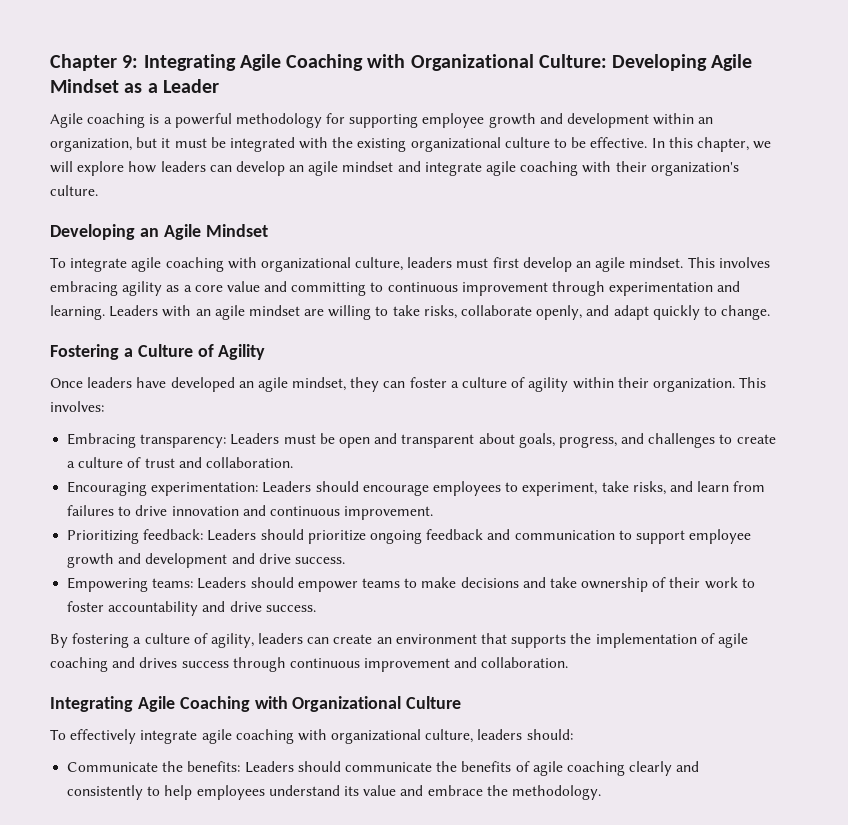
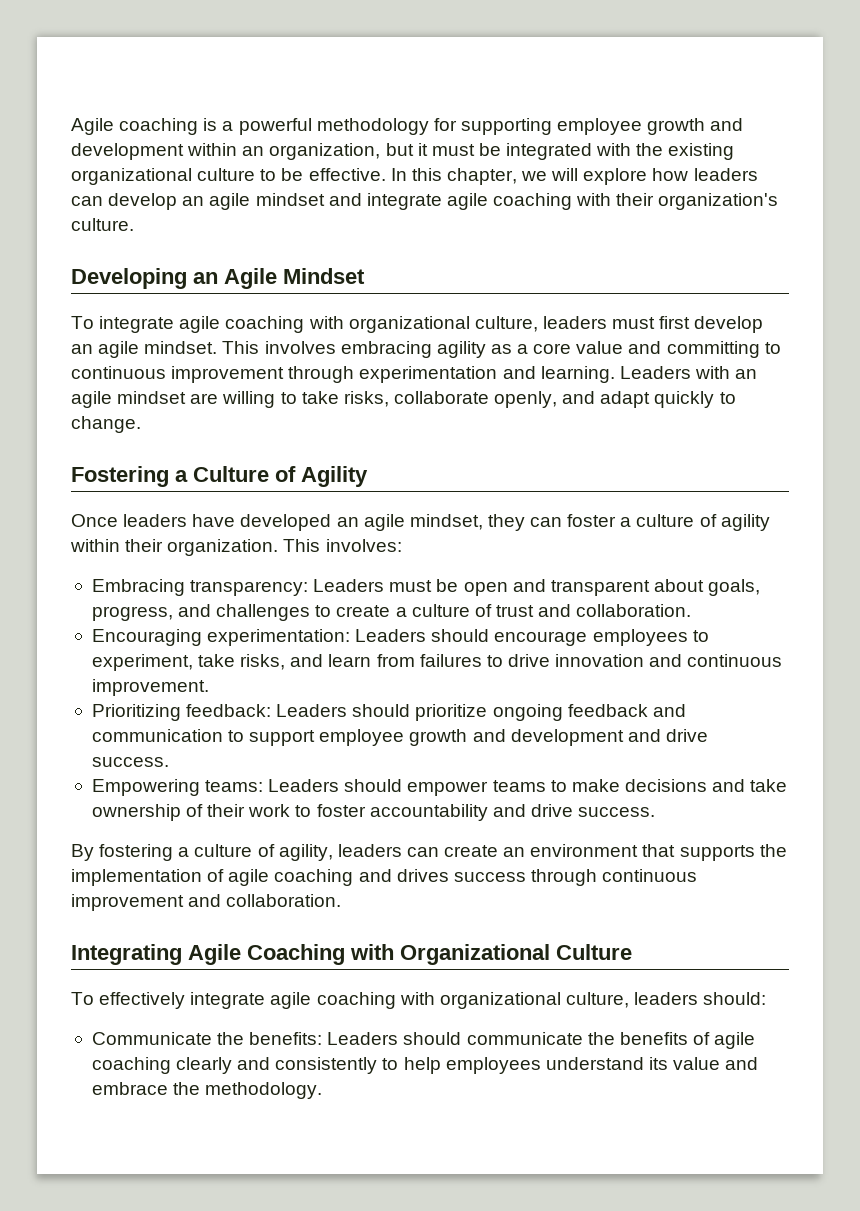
- Chapter 9: Integrating Agile Coaching with Organizational Culture: Developing Agile Mindset as a Leader

